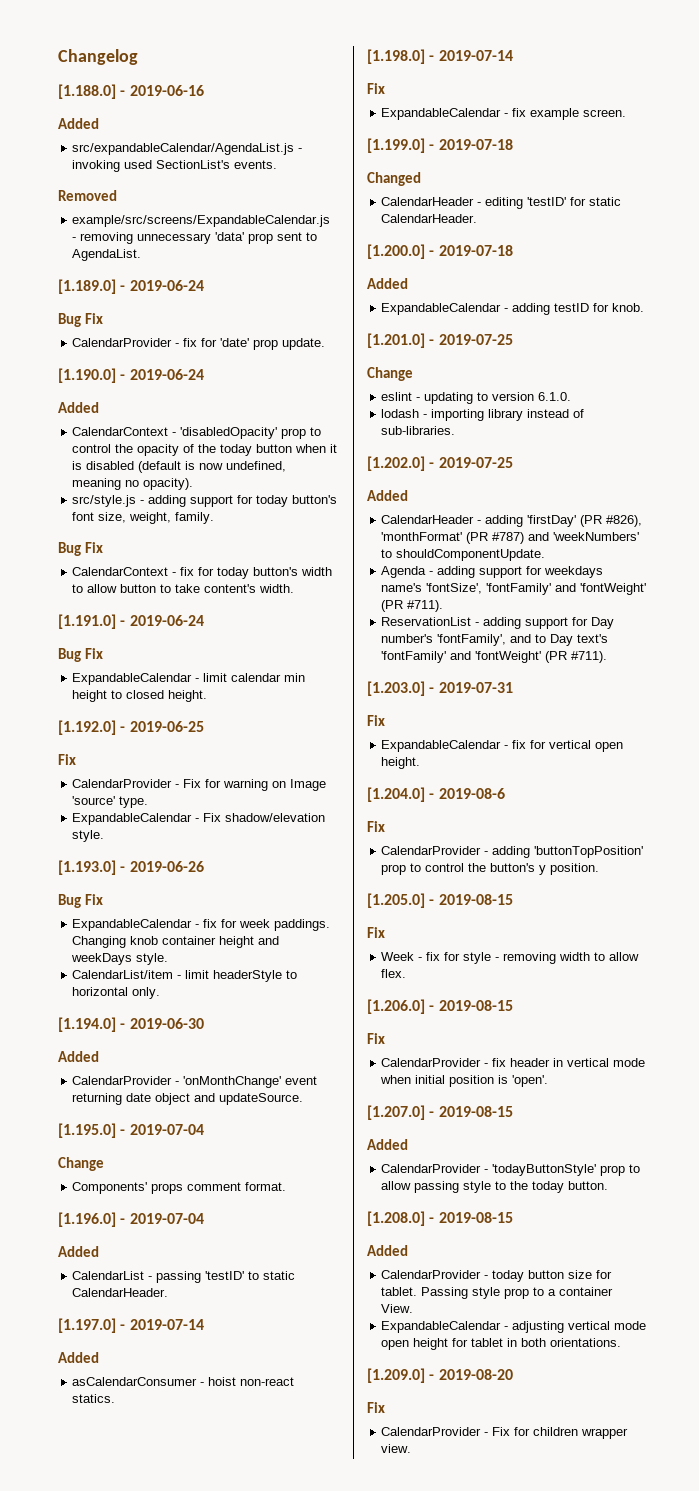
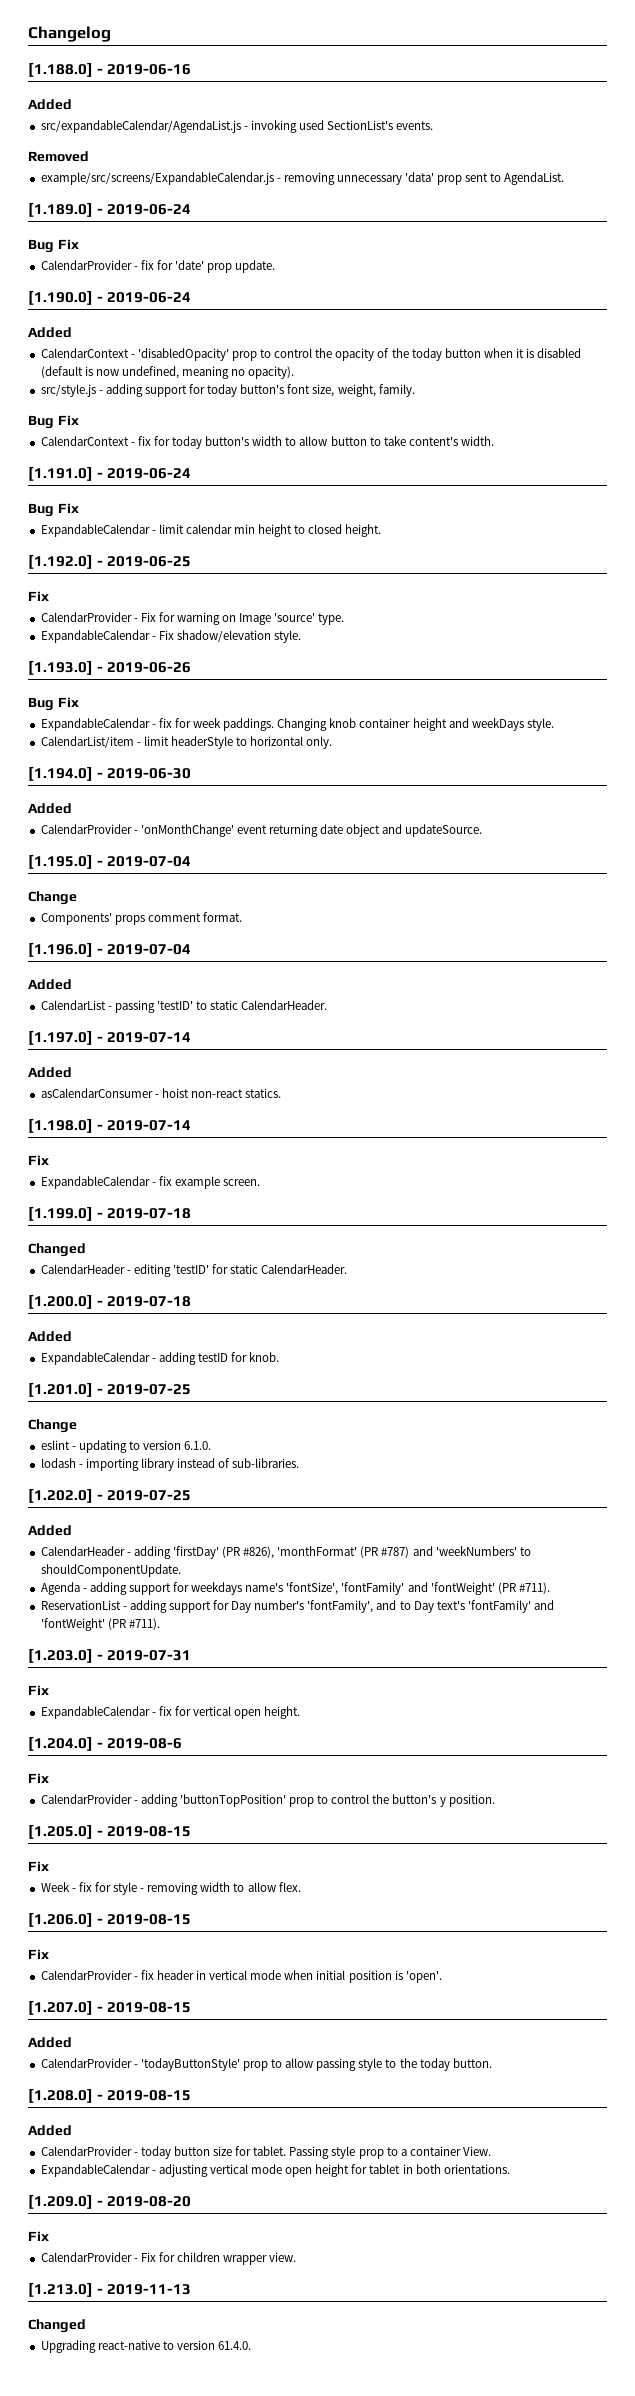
+ [1.213.0] - 2019-11-13
+ Changed
+ Upgrading react-native to version 61.4.0.

